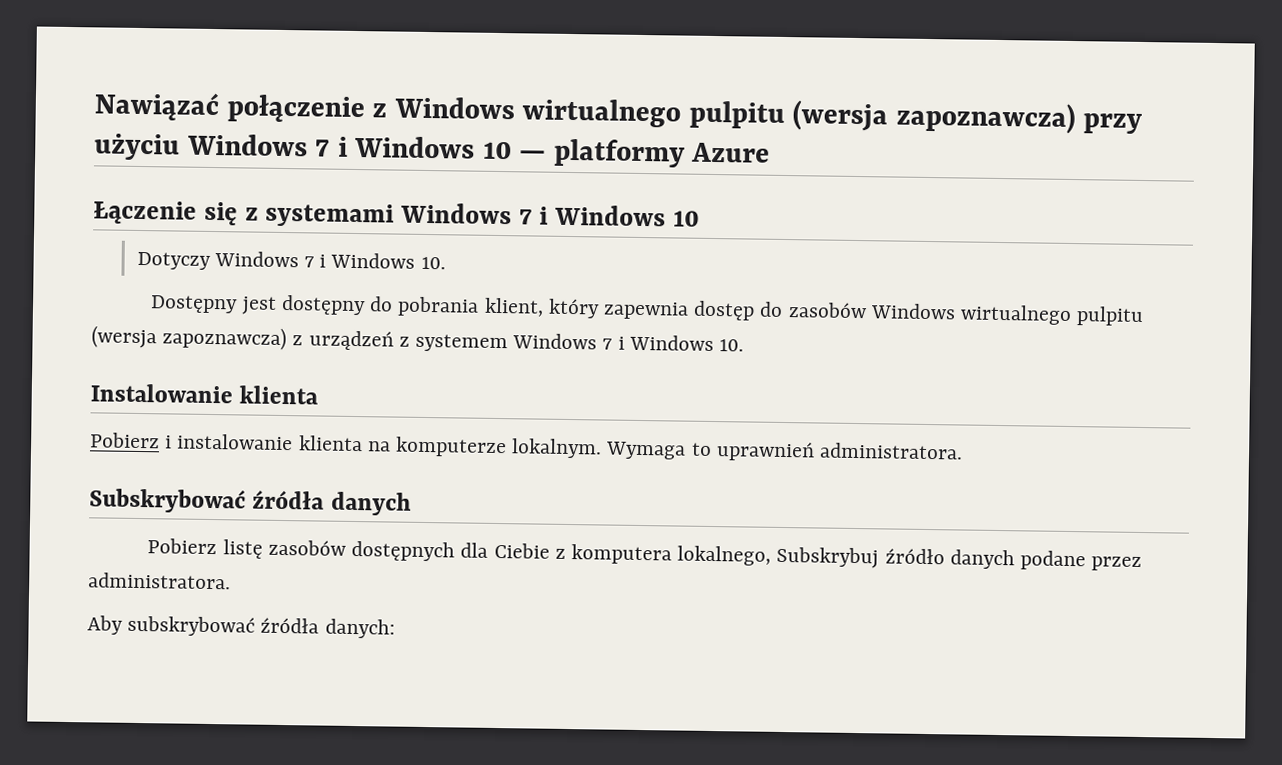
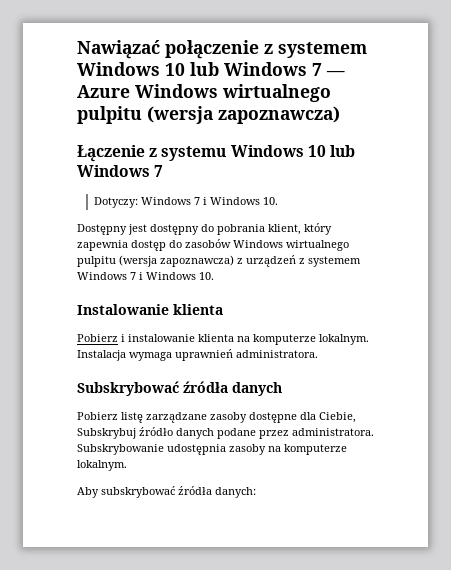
- Nawiązać połączenie z Windows wirtualnego pulpitu (wersja zapoznawcza) przy użyciu Windows 7 i Windows 10 — platformy Azure
- Łączenie się z systemami Windows 7 i Windows 10
- Dotyczy Windows 7 i Windows 10.
+ Nawiązać połączenie z systemem Windows 10 lub Windows 7 — Azure Windows wirtualnego pulpitu (wersja zapoznawcza)
+ Łączenie z systemu Windows 10 lub Windows 7
+ Dotyczy: Windows 7 i Windows 10.
- Wymaga to uprawnień administratora.
+ Instalacja wymaga uprawnień administratora.
- Pobierz listę zasobów dostępnych dla Ciebie z komputera lokalnego, Subskrybuj źródło danych podane przez administratora.
+ Pobierz listę zarządzane zasoby dostępne dla Ciebie, Subskrybuj źródło danych podane przez administratora. Subskrybowanie udostępnia zasoby na komputerze lokalnym.

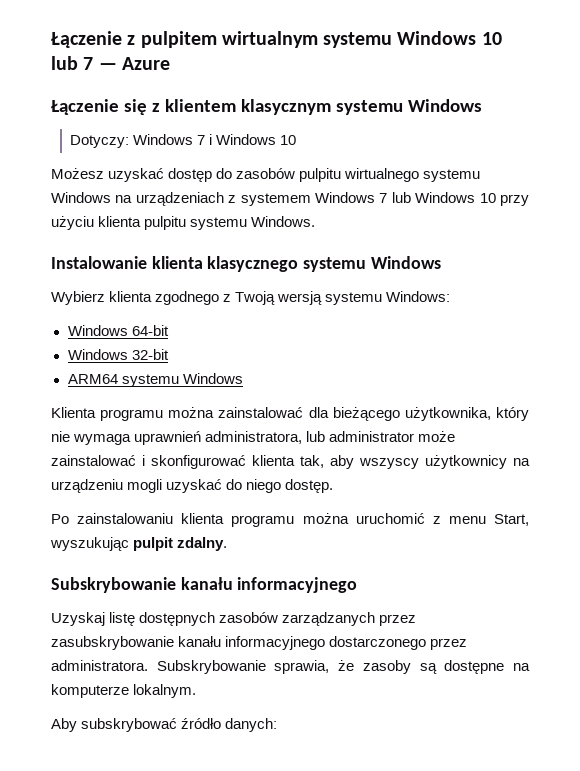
- Nawiązać połączenie z systemem Windows 10 lub Windows 7 — Azure Windows wirtualnego pulpitu (wersja zapoznawcza)
- Łączenie z systemu Windows 10 lub Windows 7
+ Łączenie z pulpitem wirtualnym systemu Windows 10 lub 7 — Azure
+ Łączenie się z klientem klasycznym systemu Windows
- Dotyczy: Windows 7 i Windows 10.
- Dostępny jest dostępny do pobrania klient, który zapewnia dostęp do zasobów Windows wirtualnego pulpitu (wersja zapoznawcza) z urządzeń z systemem Windows 7 i Windows 10.
- Instalowanie klienta
- Pobierz i instalowanie klienta na komputerze lokalnym. Instalacja wymaga uprawnień administratora.
- Subskrybować źródła danych
- Pobierz listę zarządzane zasoby dostępne dla Ciebie, Subskrybuj źródło danych podane przez administratora. Subskrybowanie udostępnia zasoby na komputerze lokalnym.
+ Dotyczy: Windows 7 i Windows 10
+ Możesz uzyskać dostęp do zasobów pulpitu wirtualnego systemu Windows na urządzeniach z systemem Windows 7 lub Windows 10 przy użyciu klienta pulpitu systemu Windows.
+ Instalowanie klienta klasycznego systemu Windows
+ Wybierz klienta zgodnego z Twoją wersją systemu Windows:
+ Windows 64-bit
+ Windows 32-bit
+ ARM64 systemu Windows
+ Klienta programu można zainstalować dla bieżącego użytkownika, który nie wymaga uprawnień administratora, lub administrator może zainstalować i skonfigurować klienta tak, aby wszyscy użytkownicy na urządzeniu mogli uzyskać do niego dostęp.
+ Po zainstalowaniu klienta programu można uruchomić z menu Start, wyszukując pulpit zdalny.
+ Subskrybowanie kanału informacyjnego
+ Uzyskaj listę dostępnych zasobów zarządzanych przez zasubskrybowanie kanału informacyjnego dostarczonego przez administratora. Subskrybowanie sprawia, że zasoby są dostępne na komputerze lokalnym.
- Aby subskrybować źródła danych:
+ Aby subskrybować źródło danych:

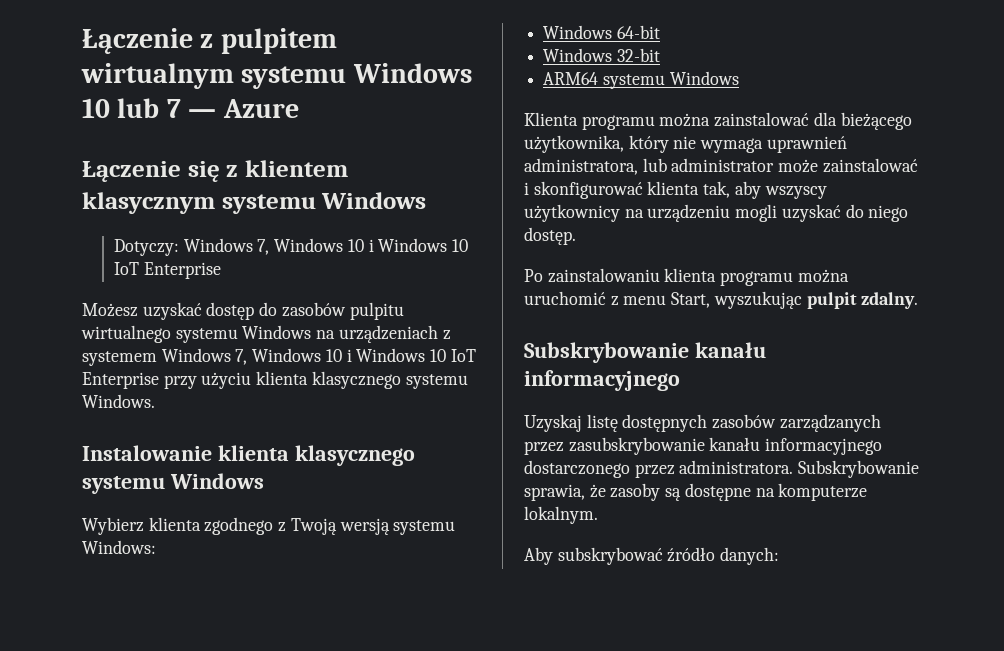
- Dotyczy: Windows 7 i Windows 10
+ Dotyczy: Windows 7, Windows 10 i Windows 10 IoT Enterprise
- Możesz uzyskać dostęp do zasobów pulpitu wirtualnego systemu Windows na urządzeniach z systemem Windows 7 lub Windows 10 przy użyciu klienta pulpitu systemu Windows.
+ Możesz uzyskać dostęp do zasobów pulpitu wirtualnego systemu Windows na urządzeniach z systemem Windows 7, Windows 10 i Windows 10 IoT Enterprise przy użyciu klienta klasycznego systemu Windows.

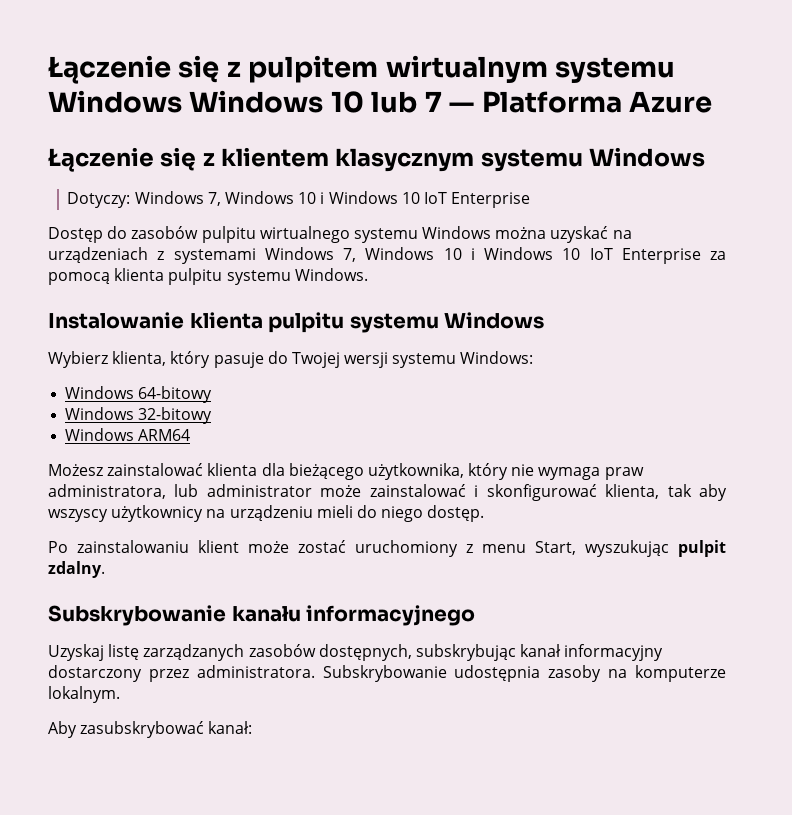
- Łączenie z pulpitem wirtualnym systemu Windows 10 lub 7 — Azure
+ Łączenie się z pulpitem wirtualnym systemu Windows Windows 10 lub 7 — Platforma Azure
- Możesz uzyskać dostęp do zasobów pulpitu wirtualnego systemu Windows na urządzeniach z systemem Windows 7, Windows 10 i Windows 10 IoT Enterprise przy użyciu klienta klasycznego systemu Windows.
+ Dostęp do zasobów pulpitu wirtualnego systemu Windows można uzyskać na urządzeniach z systemami Windows 7, Windows 10 i Windows 10 IoT Enterprise za pomocą klienta pulpitu systemu Windows.
- Instalowanie klienta klasycznego systemu Windows
+ Instalowanie klienta pulpitu systemu Windows
- Wybierz klienta zgodnego z Twoją wersją systemu Windows:
+ Wybierz klienta, który pasuje do Twojej wersji systemu Windows:
- Windows 64-bit
- Windows 32-bit
- ARM64 systemu Windows
- Klienta programu można zainstalować dla bieżącego użytkownika, który nie wymaga uprawnień administratora, lub administrator może zainstalować i skonfigurować klienta tak, aby wszyscy użytkownicy na urządzeniu mogli uzyskać do niego dostęp.
+ Windows 64-bitowy
+ Windows 32-bitowy
+ Windows ARM64
+ Możesz zainstalować klienta dla bieżącego użytkownika, który nie wymaga praw administratora, lub administrator może zainstalować i skonfigurować klienta, tak aby wszyscy użytkownicy na urządzeniu mieli do niego dostęp.
- Po zainstalowaniu klienta programu można uruchomić z menu Start, wyszukując pulpit zdalny.
+ Po zainstalowaniu klient może zostać uruchomiony z menu Start, wyszukując pulpit zdalny.
- Uzyskaj listę dostępnych zasobów zarządzanych przez zasubskrybowanie kanału informacyjnego dostarczonego przez administratora. Subskrybowanie sprawia, że zasoby są dostępne na komputerze lokalnym.
+ Uzyskaj listę zarządzanych zasobów dostępnych, subskrybując kanał informacyjny dostarczony przez administratora. Subskrybowanie udostępnia zasoby na komputerze lokalnym.
- Aby subskrybować źródło danych:
+ Aby zasubskrybować kanał:

